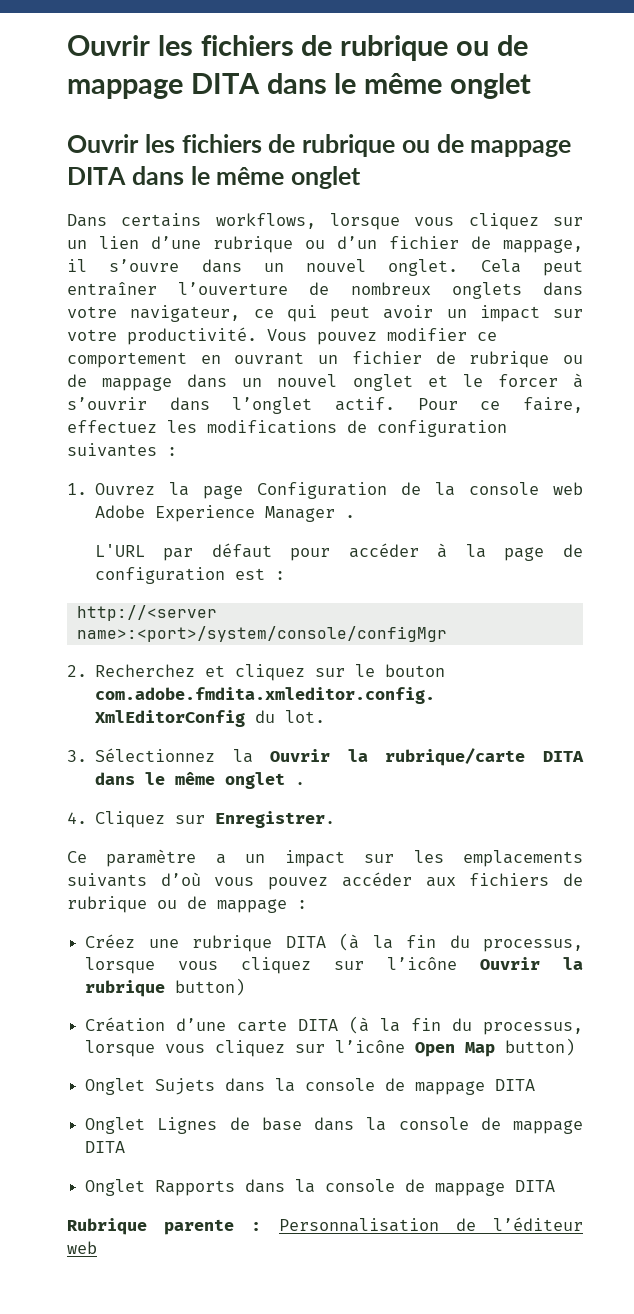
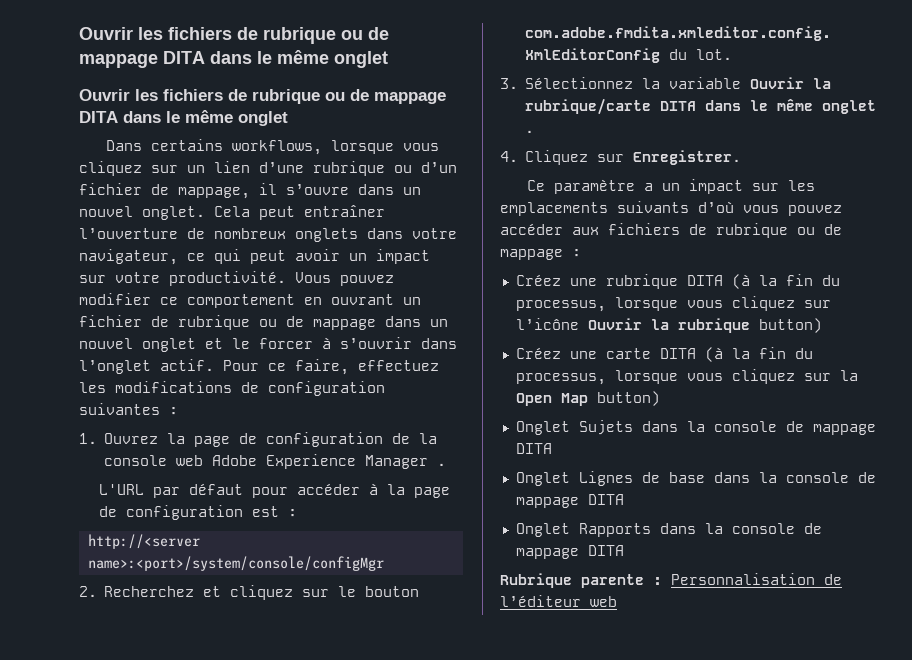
- 1. Ouvrez la page Configuration de la console web Adobe Experience Manager .
+ 1. Ouvrez la page de configuration de la console web Adobe Experience Manager .
- 3. Sélectionnez la Ouvrir la rubrique/carte DITA dans le même onglet .
+ 3. Sélectionnez la variable Ouvrir la rubrique/carte DITA dans le même onglet .
- Création d’une carte DITA (à la fin du processus, lorsque vous cliquez sur l’icône Open Map button)
+ Créez une carte DITA (à la fin du processus, lorsque vous cliquez sur la Open Map button)

